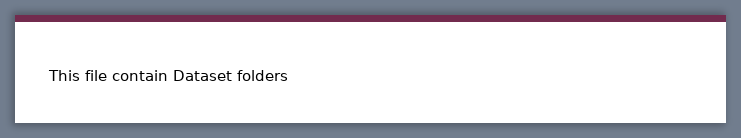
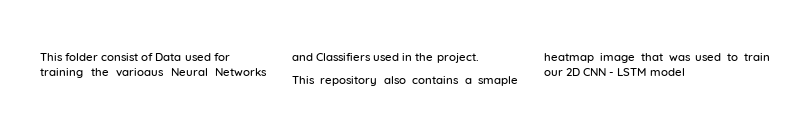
- This file contain Dataset folders
+ This folder consist of Data used for training the varioaus Neural Networks and Classifiers used in the project.
+ This repository also contains a smaple heatmap image that was used to train our 2D CNN - LSTM model

